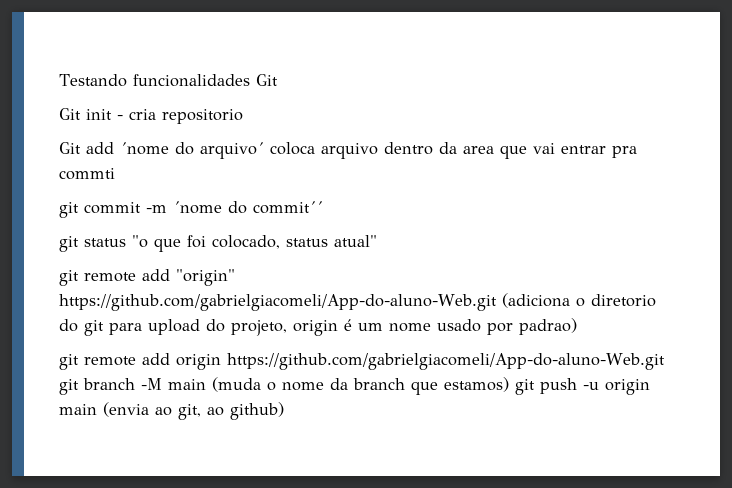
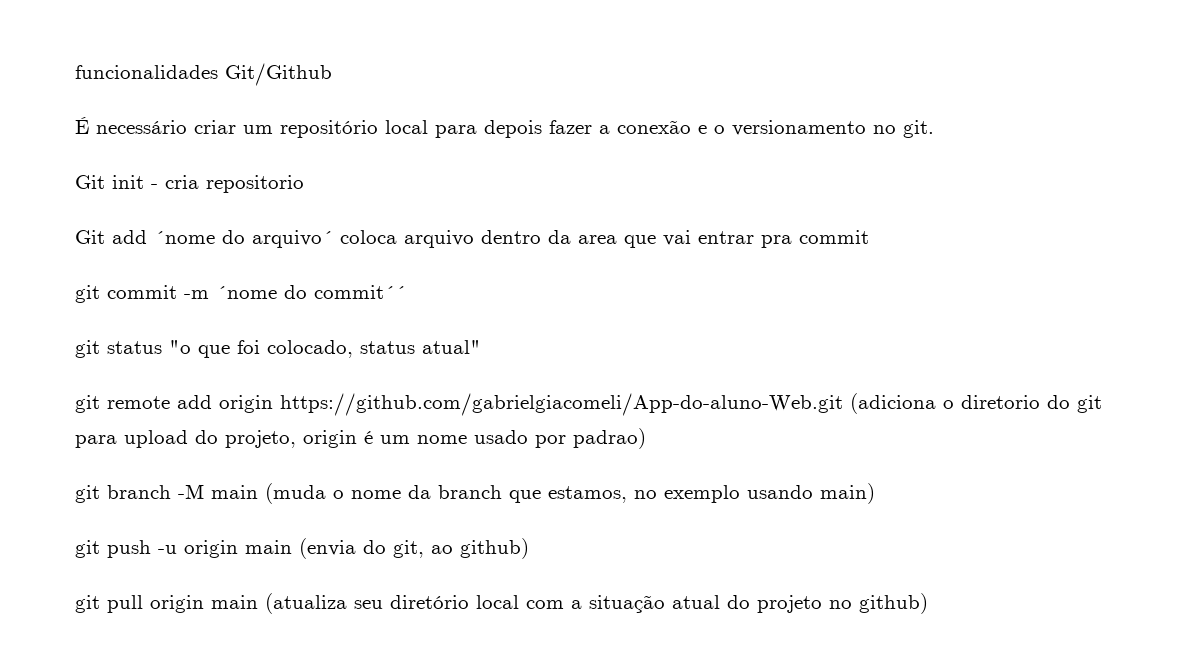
- Testando funcionalidades Git
+ funcionalidades Git/Github
+ É necessário criar um repositório local para depois fazer a conexão e o versionamento no git.
- Git add ´nome do arquivo´ coloca arquivo dentro da area que vai entrar pra commti
+ Git add ´nome do arquivo´ coloca arquivo dentro da area que vai entrar pra commit
- git remote add "origin" https://github.com/gabrielgiacomeli/App-do-aluno-Web.git (adiciona o diretorio do git para upload do projeto, origin é um nome usado por padrao)
+ git remote add origin https://github.com/gabrielgiacomeli/App-do-aluno-Web.git (adiciona o diretorio do git para upload do projeto, origin é um nome usado por padrao)
- git remote add origin https://github.com/gabrielgiacomeli/App-do-aluno-Web.git git branch -M main (muda o nome da branch que estamos) git push -u origin main (envia ao git, ao github)
+ git branch -M main (muda o nome da branch que estamos, no exemplo usando main)
+ git push -u origin main (envia do git, ao github)
+ git pull origin main (atualiza seu diretório local com a situação atual do projeto no github)

